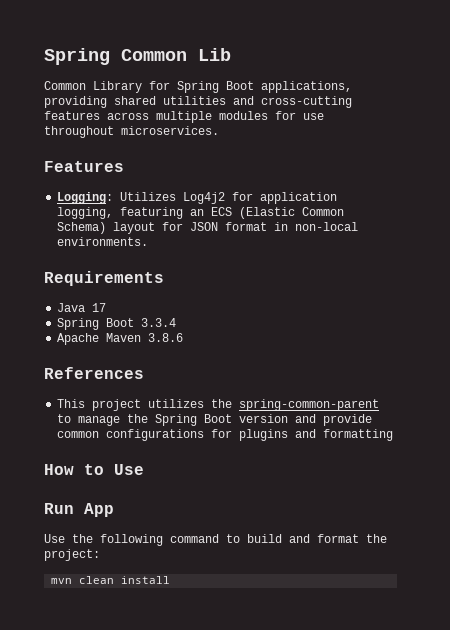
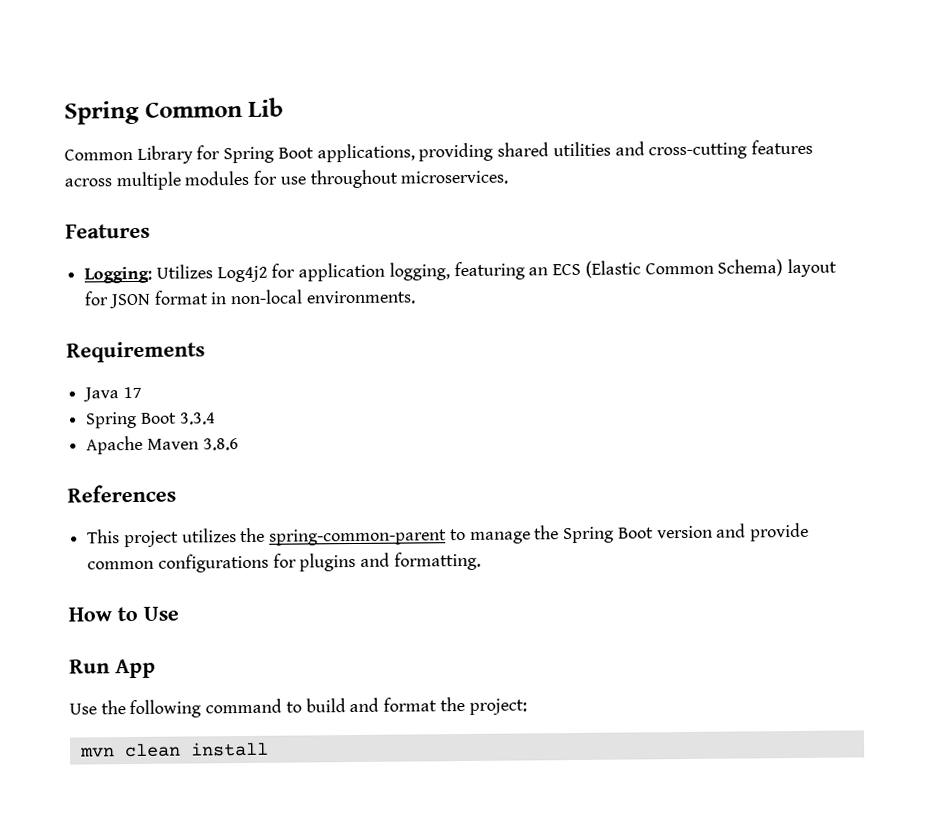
- This project utilizes the spring-common-parent to manage the Spring Boot version and provide common configurations for plugins and formatting
+ This project utilizes the spring-common-parent to manage the Spring Boot version and provide common configurations for plugins and formatting.

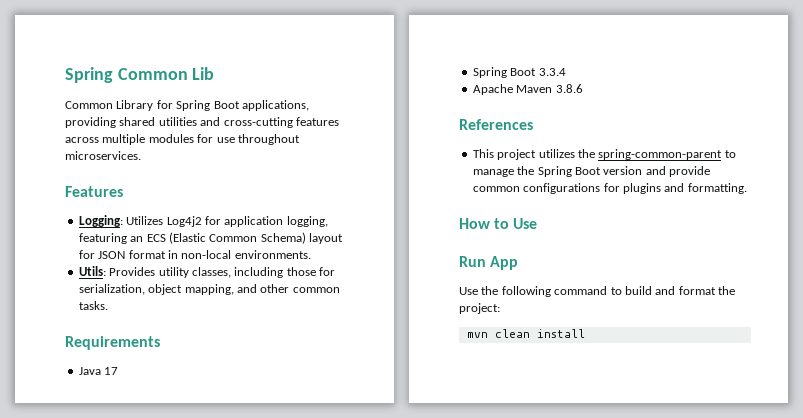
+ Utils: Provides utility classes, including those for serialization, object mapping, and other common tasks.

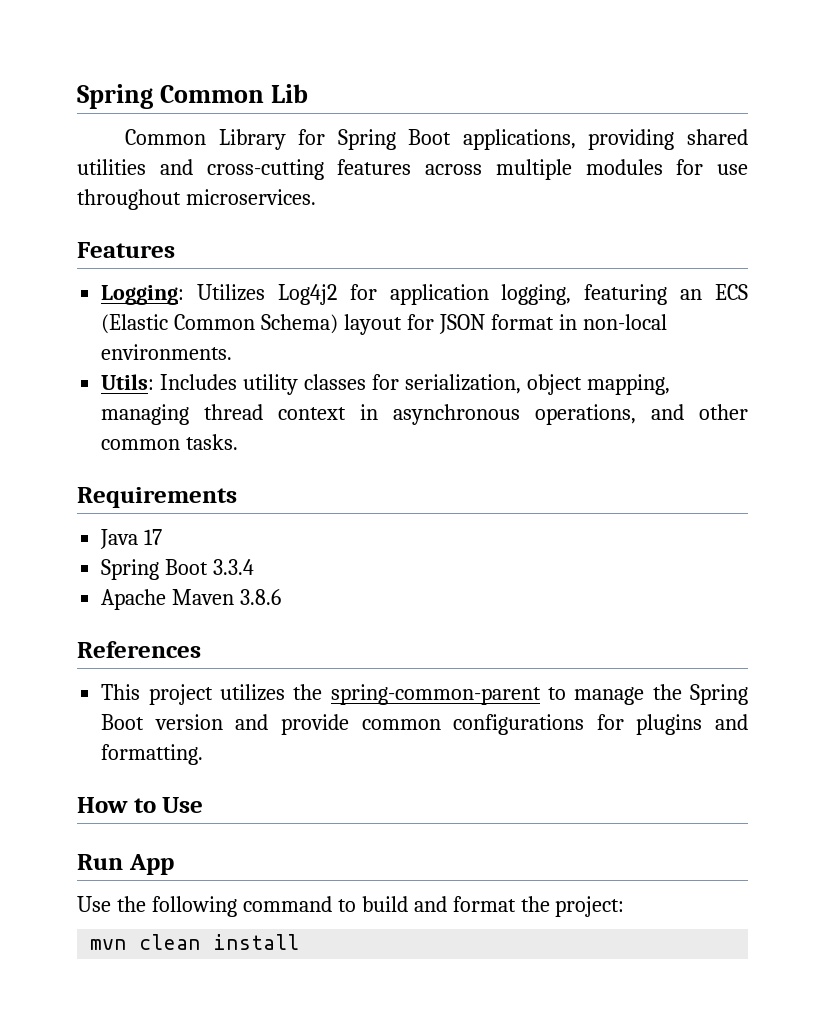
- Utils: Provides utility classes, including those for serialization, object mapping, and other common tasks.
+ Utils: Includes utility classes for serialization, object mapping, managing thread context in asynchronous operations, and other common tasks.

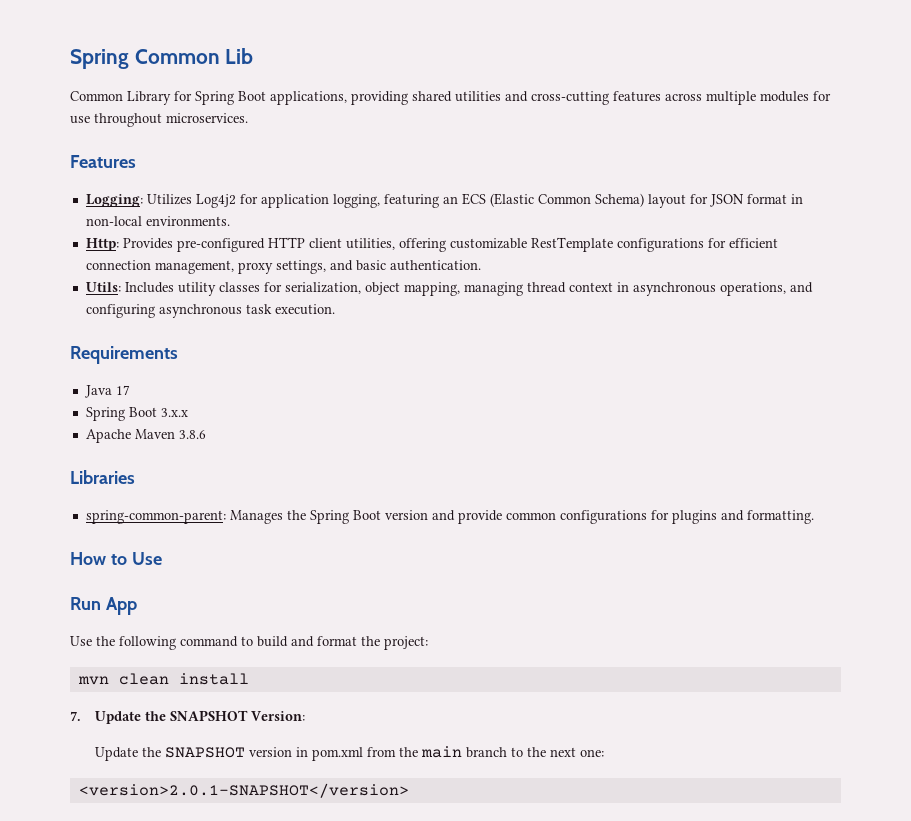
+ Http: Provides pre-configured HTTP client utilities, offering customizable RestTemplate configurations for efficient connection management, proxy settings, and basic authentication.
- Utils: Includes utility classes for serialization, object mapping, managing thread context in asynchronous operations, and other common tasks.
+ Utils: Includes utility classes for serialization, object mapping, managing thread context in asynchronous operations, and configuring asynchronous task execution.
- Spring Boot 3.3.4
+ Spring Boot 3.x.x
- References
- This project utilizes the spring-common-parent to manage the Spring Boot version and provide common configurations for plugins and formatting.
+ Libraries
+ spring-common-parent: Manages the Spring Boot version and provide common configurations for plugins and formatting.
+ 7. Update the SNAPSHOT Version:
+ Update the SNAPSHOT version in pom.xml from the main branch to the next one:
+ <version>2.0.1-SNAPSHOT</version>

